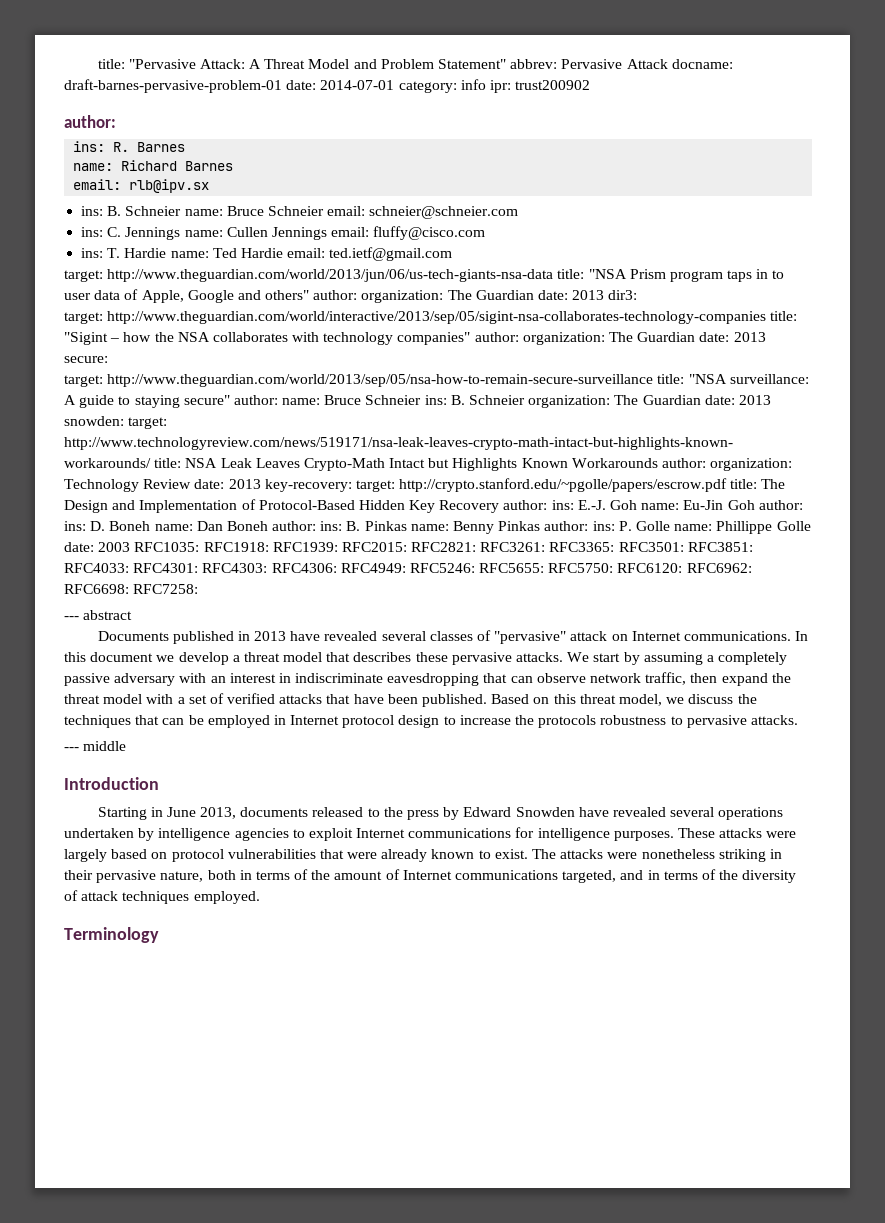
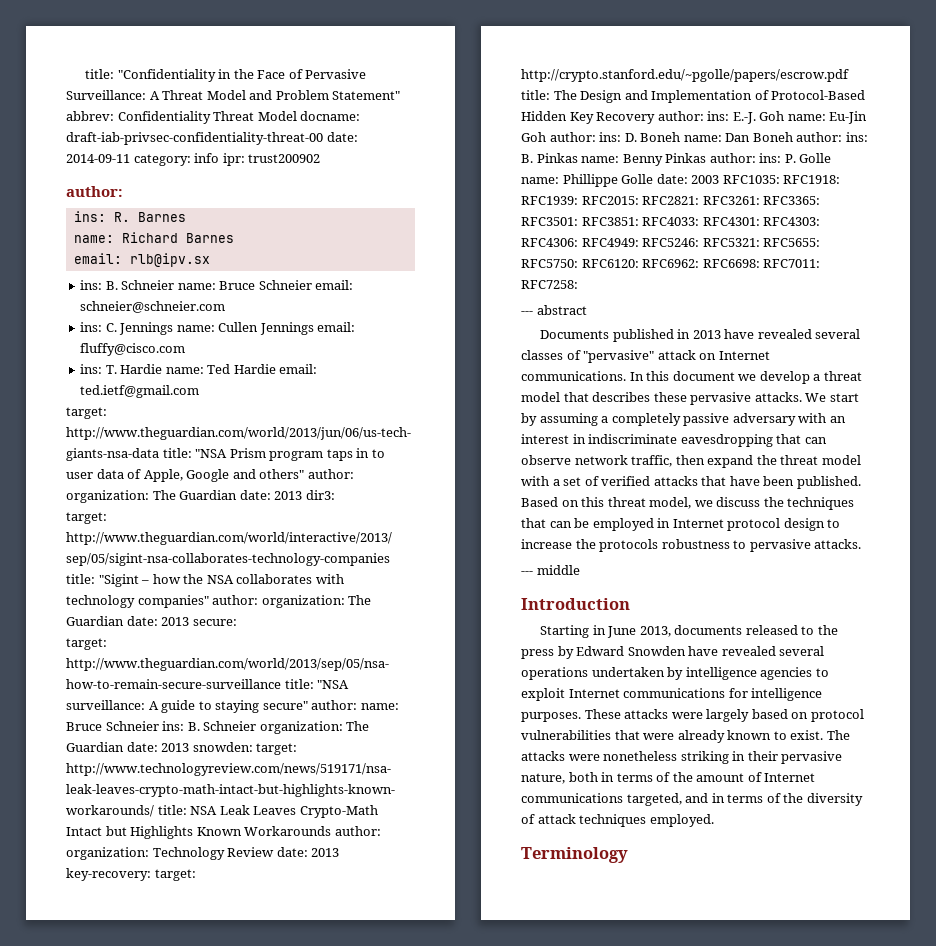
- title: "Pervasive Attack: A Threat Model and Problem Statement" abbrev: Pervasive Attack docname: draft-barnes-pervasive-problem-01 date: 2014-07-01 category: info ipr: trust200902
+ title: "Confidentiality in the Face of Pervasive Surveillance: A Threat Model and Problem Statement" abbrev: Confidentiality Threat Model docname: draft-iab-privsec-confidentiality-threat-00 date: 2014-09-11 category: info ipr: trust200902
+ RFC5321:
+ RFC7011:

